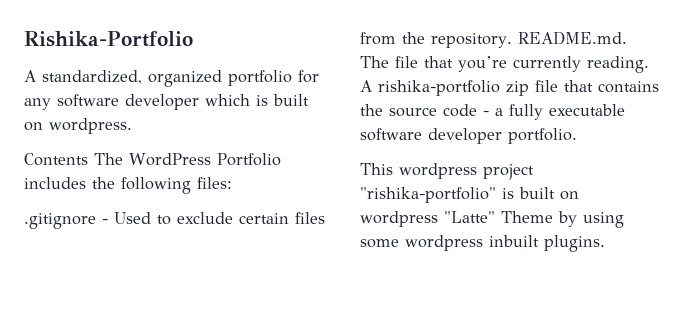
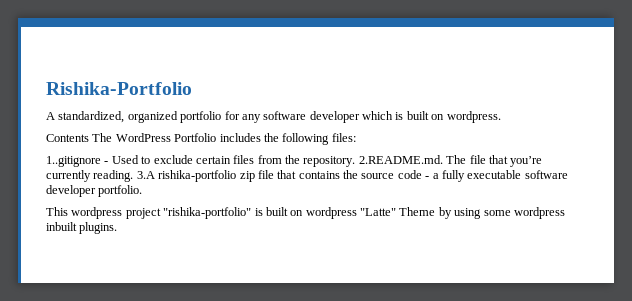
- .gitignore - Used to exclude certain files from the repository.
+ 1..gitignore - Used to exclude certain files from the repository.
- README.md. The file that you’re currently reading.
+ 2.README.md. The file that you’re currently reading.
- A rishika-portfolio zip file that contains the source code - a fully executable software developer portfolio.
+ 3.A rishika-portfolio zip file that contains the source code - a fully executable software developer portfolio.

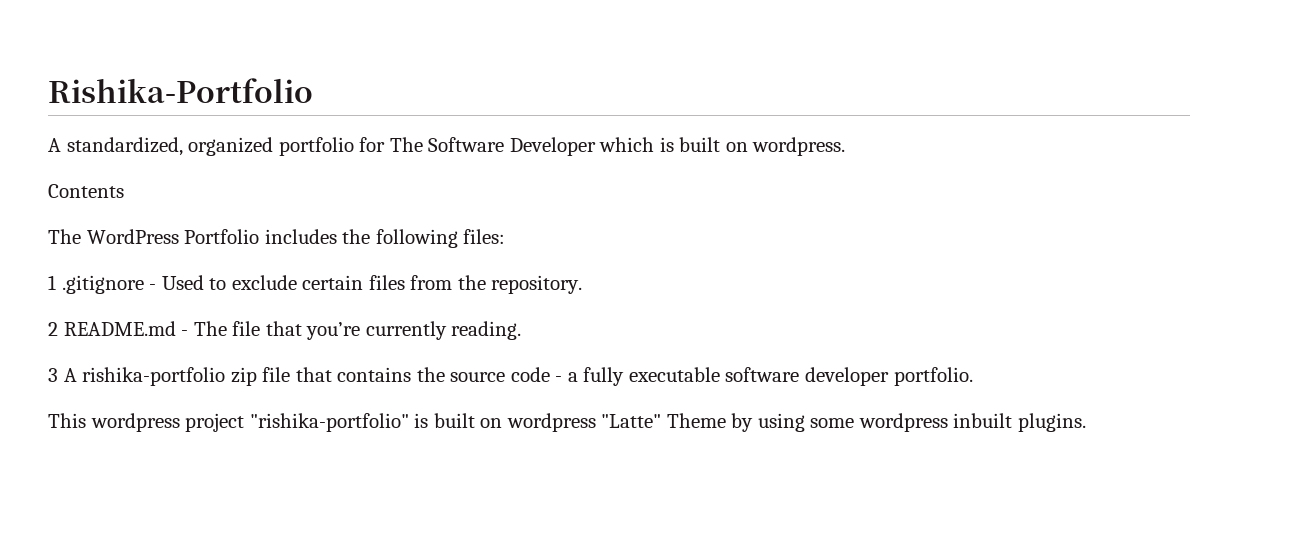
- A standardized, organized portfolio for any software developer which is built on wordpress.
+ A standardized, organized portfolio for The Software Developer which is built on wordpress.
- Contents The WordPress Portfolio includes the following files:
+ Contents
+ The WordPress Portfolio includes the following files:
- 1..gitignore - Used to exclude certain files from the repository. 2.README.md. The file that you’re currently reading. 3.A rishika-portfolio zip file that contains the source code - a fully executable software developer portfolio.
+ 1 .gitignore - Used to exclude certain files from the repository.
+ 2 README.md - The file that you’re currently reading.
+ 3 A rishika-portfolio zip file that contains the source code - a fully executable software developer portfolio.

